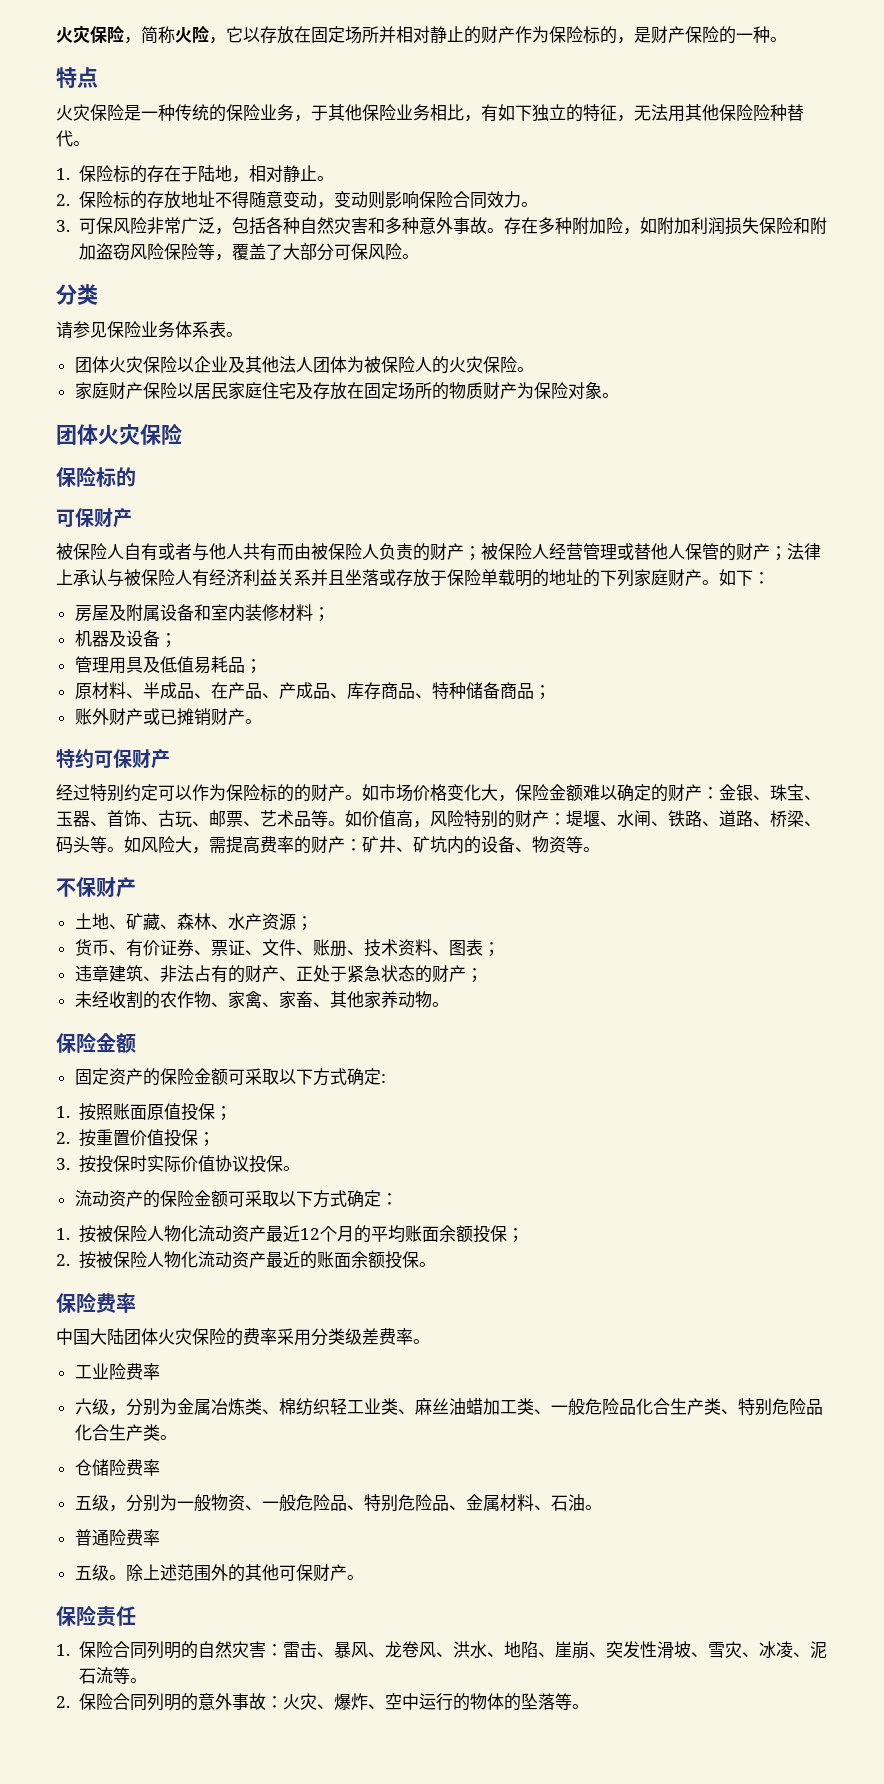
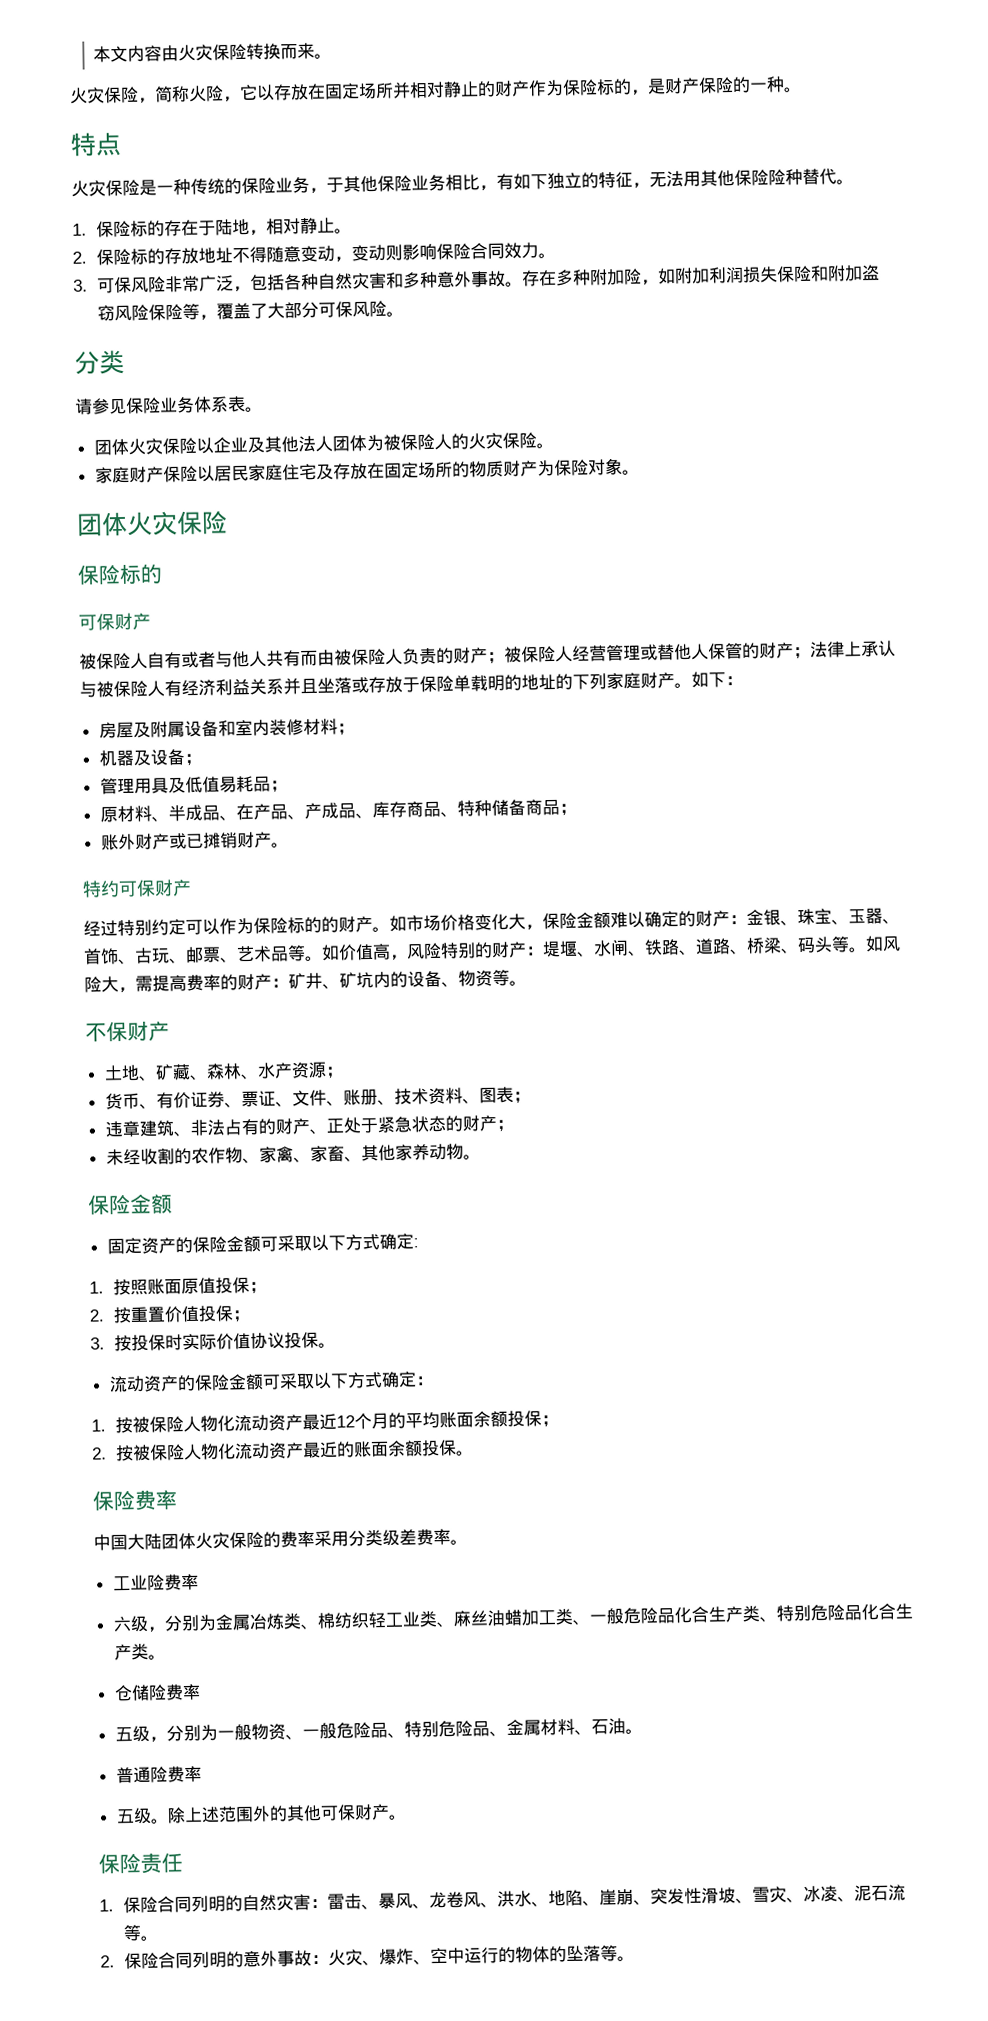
+ 本文内容由火灾保险转换而来。

